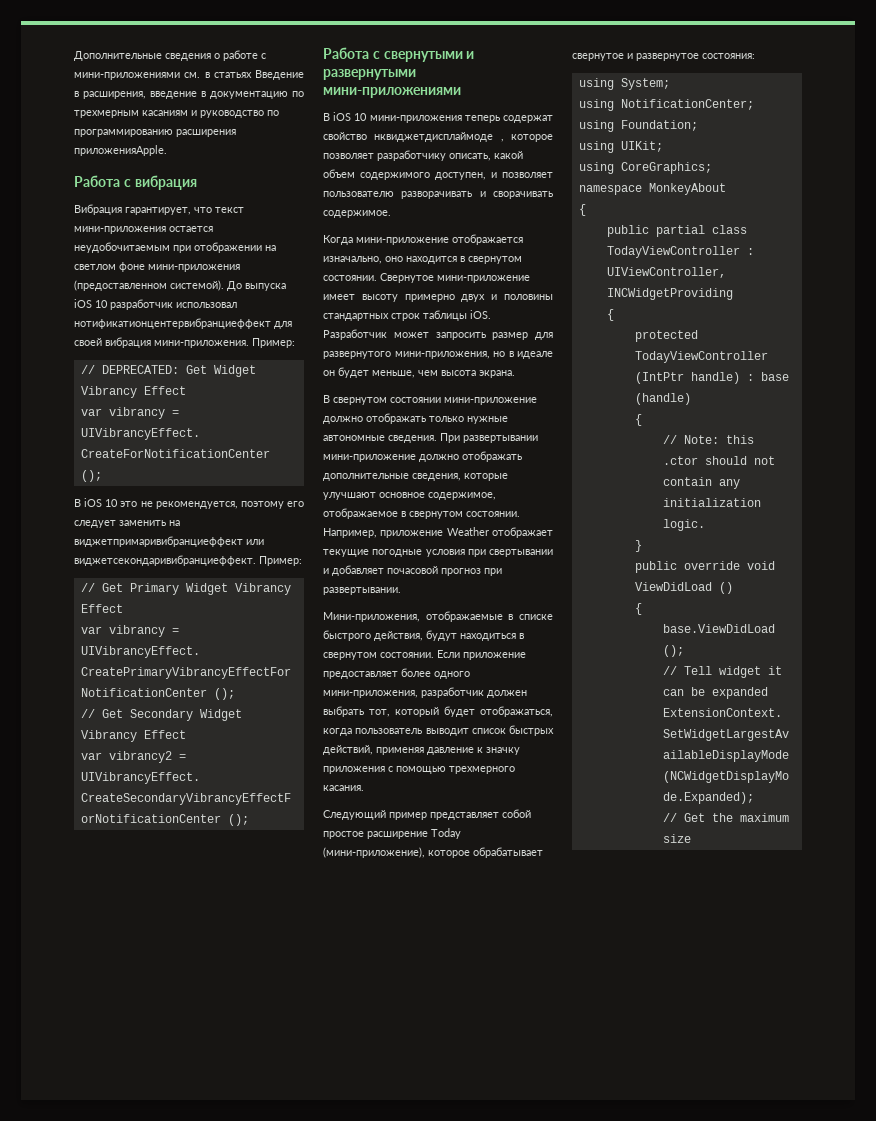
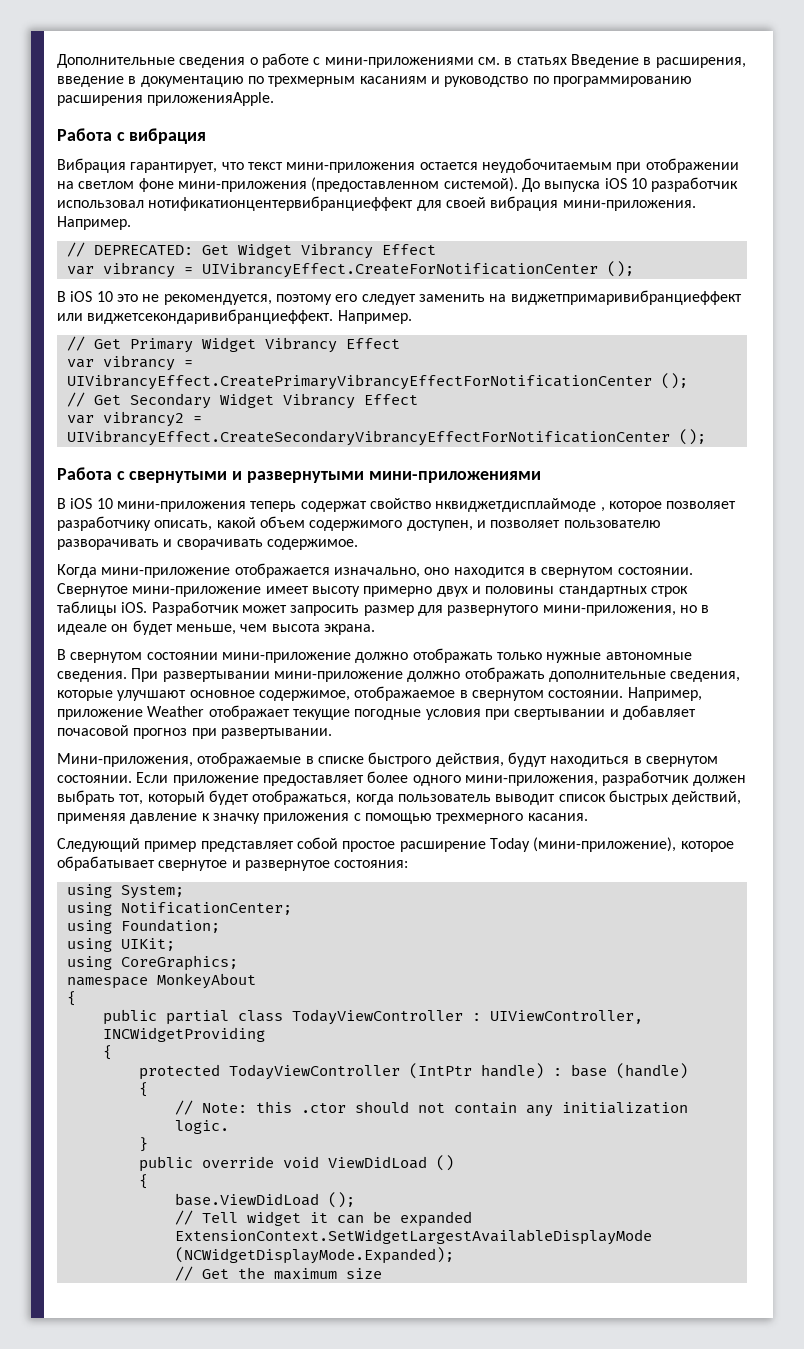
- До выпуска iOS 10 разработчик использовал нотификатионцентервибранциеффект для своей вибрация мини-приложения. Пример:
+ До выпуска iOS 10 разработчик использовал нотификатионцентервибранциеффект для своей вибрация мини-приложения. Например.
- В iOS 10 это не рекомендуется, поэтому его следует заменить на виджетпримаривибранциеффект или виджетсекондаривибранциеффект. Пример:
+ В iOS 10 это не рекомендуется, поэтому его следует заменить на виджетпримаривибранциеффект или виджетсекондаривибранциеффект. Например.

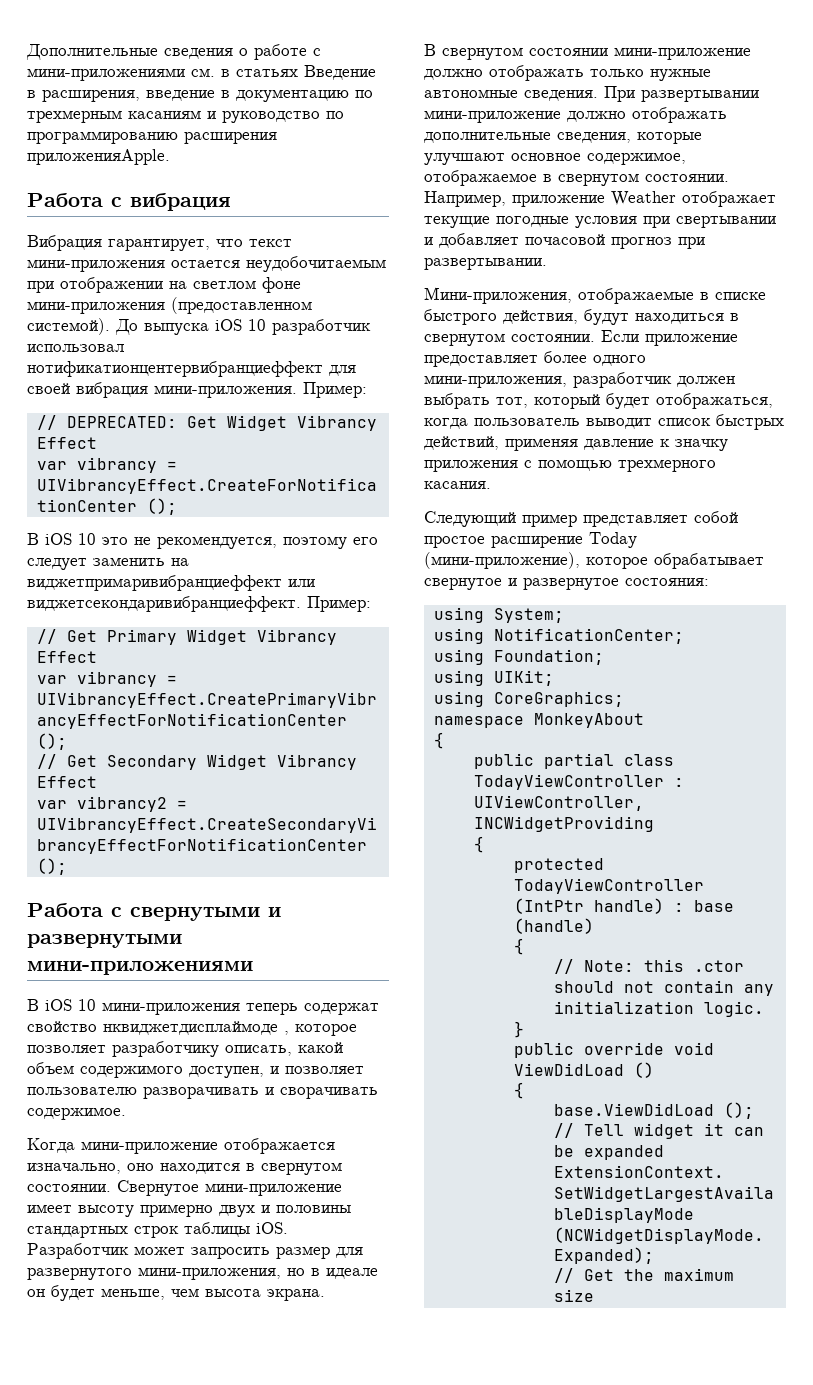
- До выпуска iOS 10 разработчик использовал нотификатионцентервибранциеффект для своей вибрация мини-приложения. Например.
+ До выпуска iOS 10 разработчик использовал нотификатионцентервибранциеффект для своей вибрация мини-приложения. Пример:
- В iOS 10 это не рекомендуется, поэтому его следует заменить на виджетпримаривибранциеффект или виджетсекондаривибранциеффект. Например.
+ В iOS 10 это не рекомендуется, поэтому его следует заменить на виджетпримаривибранциеффект или виджетсекондаривибранциеффект. Пример:

